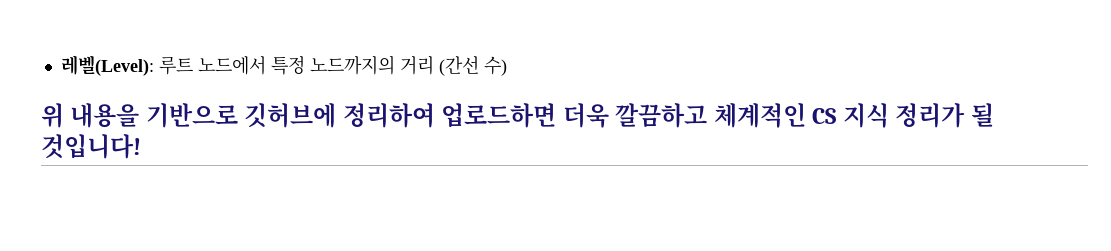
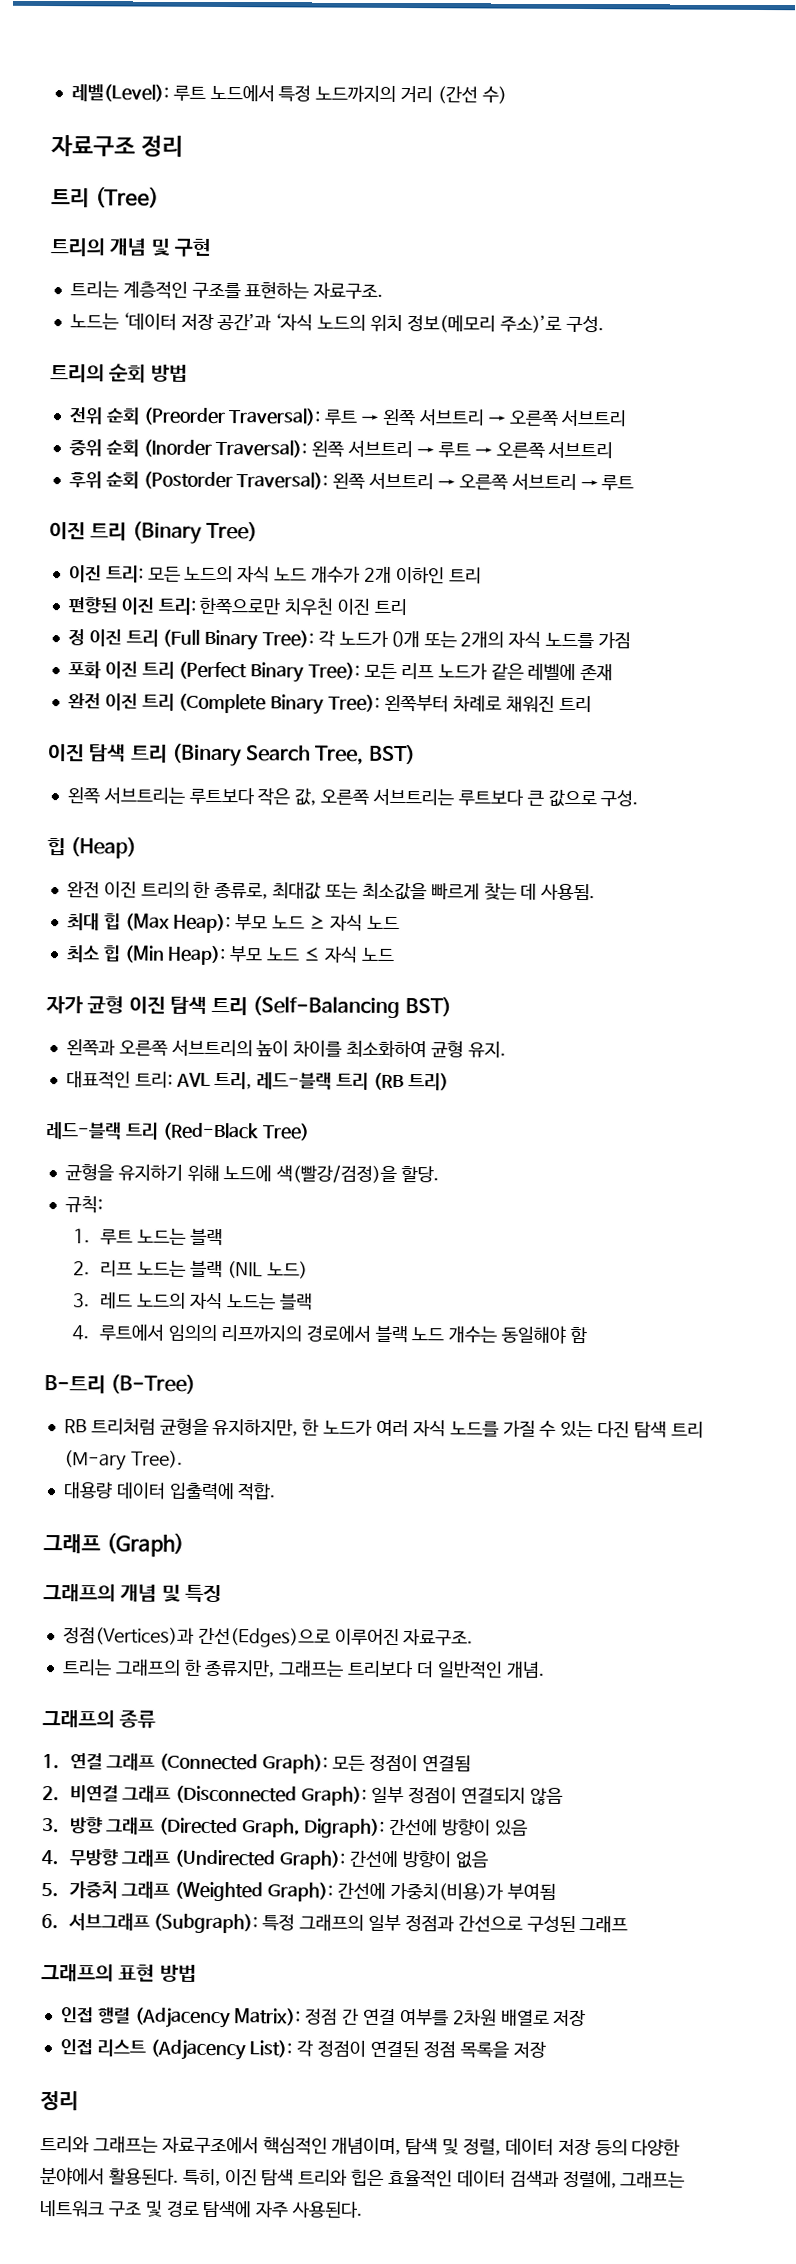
- 위 내용을 기반으로 깃허브에 정리하여 업로드하면 더욱 깔끔하고 체계적인 CS 지식 정리가 될 것입니다!
+ 자료구조 정리
+ 트리 (Tree)
+ 트리의 개념 및 구현
+ 트리는 계층적인 구조를 표현하는 자료구조.
+ 노드는 ‘데이터 저장 공간’과 ‘자식 노드의 위치 정보(메모리 주소)’로 구성.
+ 트리의 순회 방법
+ 전위 순회 (Preorder Traversal): 루트 → 왼쪽 서브트리 → 오른쪽 서브트리
+ 중위 순회 (Inorder Traversal): 왼쪽 서브트리 → 루트 → 오른쪽 서브트리
+ 후위 순회 (Postorder Traversal): 왼쪽 서브트리 → 오른쪽 서브트리 → 루트
+ 이진 트리 (Binary Tree)
+ 이진 트리: 모든 노드의 자식 노드 개수가 2개 이하인 트리
+ 편향된 이진 트리: 한쪽으로만 치우친 이진 트리
+ 정 이진 트리 (Full Binary Tree): 각 노드가 0개 또는 2개의 자식 노드를 가짐
+ 포화 이진 트리 (Perfect Binary Tree): 모든 리프 노드가 같은 레벨에 존재
+ 완전 이진 트리 (Complete Binary Tree): 왼쪽부터 차례로 채워진 트리
+ 이진 탐색 트리 (Binary Search Tree, BST)
+ 왼쪽 서브트리는 루트보다 작은 값, 오른쪽 서브트리는 루트보다 큰 값으로 구성.
+ 힙 (Heap)
+ 완전 이진 트리의 한 종류로, 최대값 또는 최소값을 빠르게 찾는 데 사용됨.
+ 최대 힙 (Max Heap): 부모 노드 ≥ 자식 노드
+ 최소 힙 (Min Heap): 부모 노드 ≤ 자식 노드
+ 자가 균형 이진 탐색 트리 (Self-Balancing BST)
+ 왼쪽과 오른쪽 서브트리의 높이 차이를 최소화하여 균형 유지.
+ 대표적인 트리: AVL 트리, 레드-블랙 트리 (RB 트리)
+ 레드-블랙 트리 (Red-Black Tree)
+ 균형을 유지하기 위해 노드에 색(빨강/검정)을 할당.
+ 규칙:
+ 1. 루트 노드는 블랙
+ 2. 리프 노드는 블랙 (NIL 노드)
+ 3. 레드 노드의 자식 노드는 블랙
+ 4. 루트에서 임의의 리프까지의 경로에서 블랙 노드 개수는 동일해야 함
+ B-트리 (B-Tree)
+ RB 트리처럼 균형을 유지하지만, 한 노드가 여러 자식 노드를 가질 수 있는 다진 탐색 트리 (M-ary Tree).
+ 대용량 데이터 입출력에 적합.
+ 그래프 (Graph)
+ 그래프의 개념 및 특징
+ 정점(Vertices)과 간선(Edges)으로 이루어진 자료구조.
+ 트리는 그래프의 한 종류지만, 그래프는 트리보다 더 일반적인 개념.
+ 그래프의 종류
+ 1. 연결 그래프 (Connected Graph): 모든 정점이 연결됨
+ 2. 비연결 그래프 (Disconnected Graph): 일부 정점이 연결되지 않음
+ 3. 방향 그래프 (Directed Graph, Digraph): 간선에 방향이 있음
+ 4. 무방향 그래프 (Undirected Graph): 간선에 방향이 없음
+ 5. 가중치 그래프 (Weighted Graph): 간선에 가중치(비용)가 부여됨
+ 6. 서브그래프 (Subgraph): 특정 그래프의 일부 정점과 간선으로 구성된 그래프
+ 그래프의 표현 방법
+ 인접 행렬 (Adjacency Matrix): 정점 간 연결 여부를 2차원 배열로 저장
+ 인접 리스트 (Adjacency List): 각 정점이 연결된 정점 목록을 저장
+ 정리
+ 트리와 그래프는 자료구조에서 핵심적인 개념이며, 탐색 및 정렬, 데이터 저장 등의 다양한 분야에서 활용된다. 특히, 이진 탐색 트리와 힙은 효율적인 데이터 검색과 정렬에, 그래프는 네트워크 구조 및 경로 탐색에 자주 사용된다.

